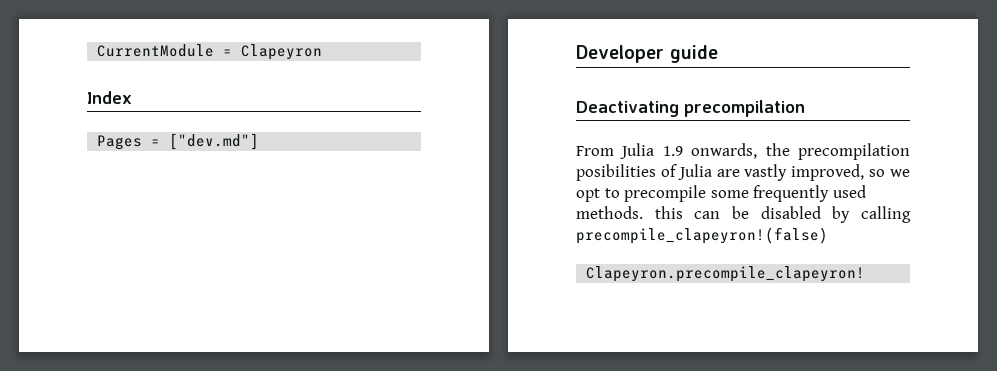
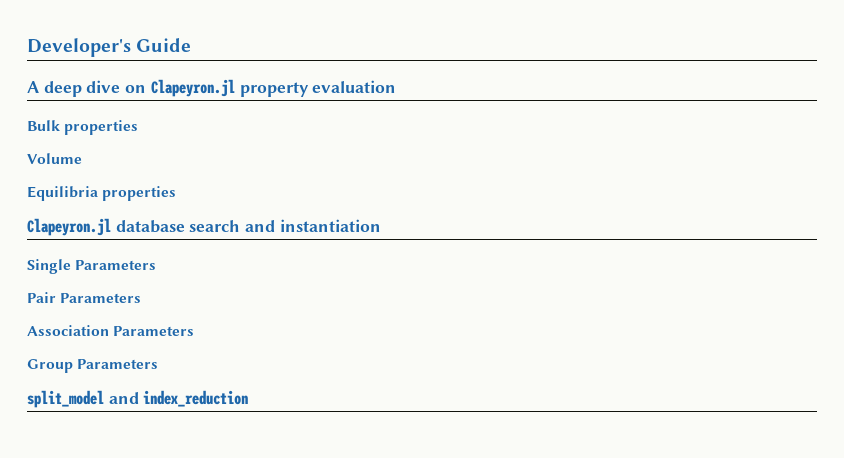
- CurrentModule = Clapeyron
- Index
- Pages = ["dev.md"]
- Developer guide
- Deactivating precompilation
- From Julia 1.9 onwards, the precompilation posibilities of Julia are vastly improved, so we opt to precompile some frequently used methods. this can be disabled by calling precompile_clapeyron!(false)
- Clapeyron.precompile_clapeyron!
+ Developer's Guide
+ A deep dive on Clapeyron.jl property evaluation
+ Bulk properties
+ Volume
+ Equilibria properties
+ Clapeyron.jl database search and instantiation
+ Single Parameters
+ Pair Parameters
+ Association Parameters
+ Group Parameters
+ split_model and index_reduction

